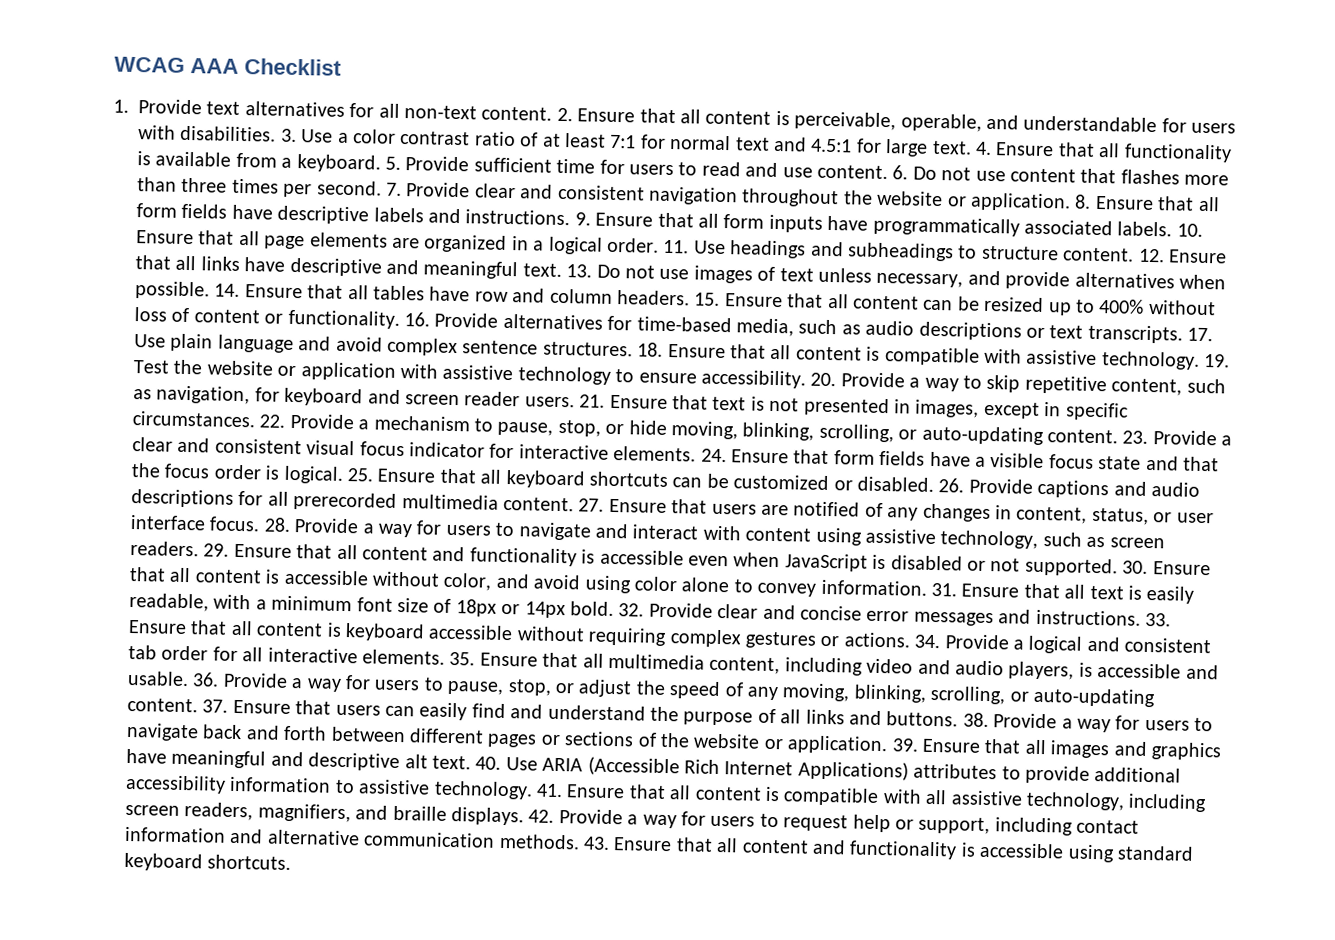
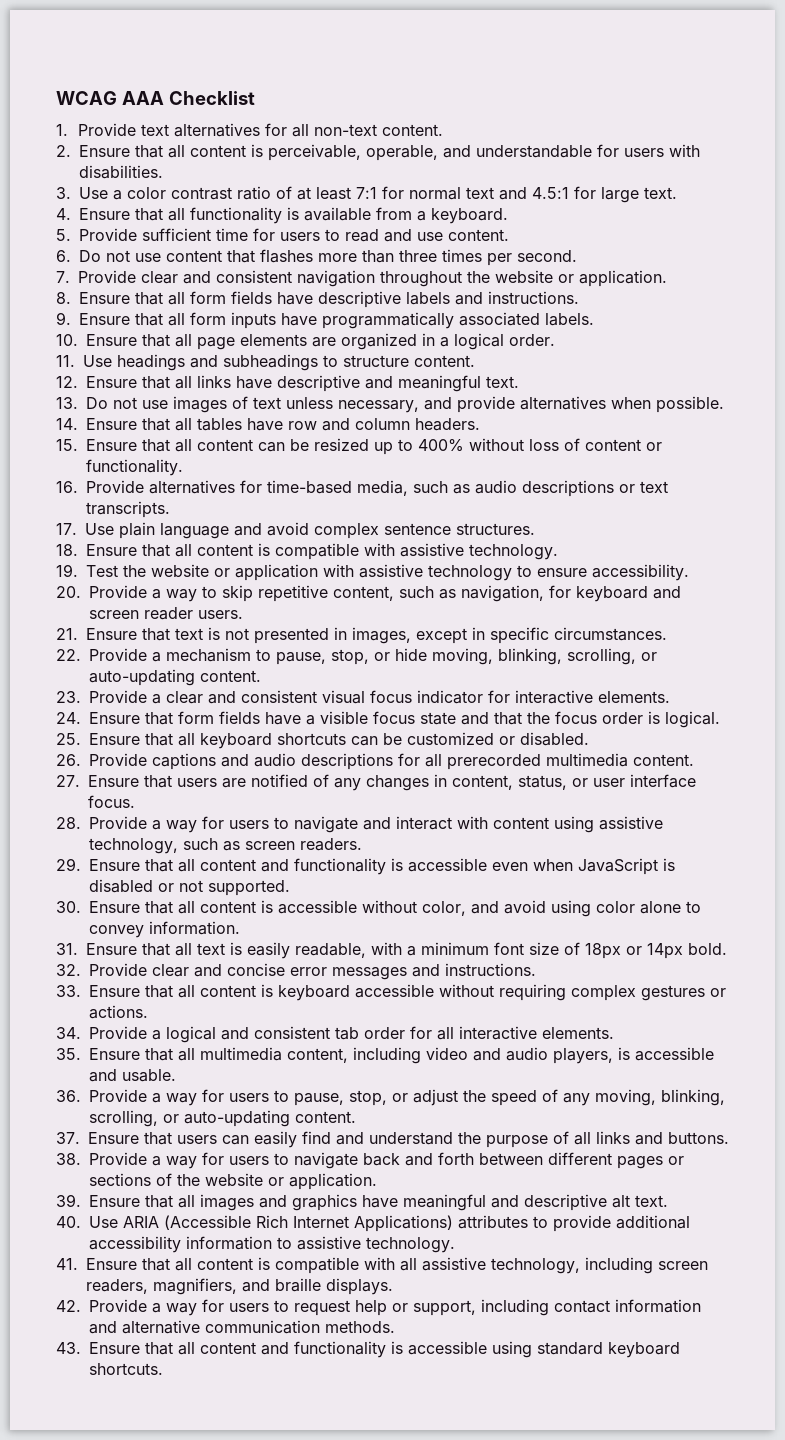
- 1. Provide text alternatives for all non-text content. 2. Ensure that all content is perceivable, operable, and understandable for users with disabilities. 3. Use a color contrast ratio of at least 7:1 for normal text and 4.5:1 for large text. 4. Ensure that all functionality is available from a keyboard. 5. Provide sufficient time for users to read and use content. 6. Do not use content that flashes more than three times per second. 7. Provide clear and consistent navigation throughout the website or application. 8. Ensure that all form fields have descriptive labels and instructions. 9. Ensure that all form inputs have programmatically associated labels. 10. Ensure that all page elements are organized in a logical order. 11. Use headings and subheadings to structure content. 12. Ensure that all links have descriptive and meaningful text. 13. Do not use images of text unless necessary, and provide alternatives when possible. 14. Ensure that all tables have row and column headers. 15. Ensure that all content can be resized up to 400% without loss of content or functionality. 16. Provide alternatives for time-based media, such as audio descriptions or text transcripts. 17. Use plain language and avoid complex sentence structures. 18. Ensure that all content is compatible with assistive technology. 19. Test the website or application with assistive technology to ensure accessibility. 20. Provide a way to skip repetitive content, such as navigation, for keyboard and screen reader users. 21. Ensure that text is not presented in images, except in specific circumstances. 22. Provide a mechanism to pause, stop, or hide moving, blinking, scrolling, or auto-updating content. 23. Provide a clear and consistent visual focus indicator for interactive elements. 24. Ensure that form fields have a visible focus state and that the focus order is logical. 25. Ensure that all keyboard shortcuts can be customized or disabled. 26. Provide captions and audio descriptions for all prerecorded multimedia content. 27. Ensure that users are notified of any changes in content, status, or user interface focus. 28. Provide a way for users to navigate and interact with content using assistive technology, such as screen readers. 29. Ensure that all content and functionality is accessible even when JavaScript is disabled or not supported. 30. Ensure that all content is accessible without color, and avoid using color alone to convey information. 31. Ensure that all text is easily readable, with a minimum font size of 18px or 14px bold. 32. Provide clear and concise error messages and instructions. 33. Ensure that all content is keyboard accessible without requiring complex gestures or actions. 34. Provide a logical and consistent tab order for all interactive elements. 35. Ensure that all multimedia content, including video and audio players, is accessible and usable. 36. Provide a way for users to pause, stop, or adjust the speed of any moving, blinking, scrolling, or auto-updating content. 37. Ensure that users can easily find and understand the purpose of all links and buttons. 38. Provide a way for users to navigate back and forth between different pages or sections of the website or application. 39. Ensure that all images and graphics have meaningful and descriptive alt text. 40. Use ARIA (Accessible Rich Internet Applications) attributes to provide additional accessibility information to assistive technology. 41. Ensure that all content is compatible with all assistive technology, including screen readers, magnifiers, and braille displays. 42. Provide a way for users to request help or support, including contact information and alternative communication methods. 43. Ensure that all content and functionality is accessible using standard keyboard shortcuts.
+ 1. Provide text alternatives for all non-text content.
+ 2. Ensure that all content is perceivable, operable, and understandable for users with disabilities.
+ 3. Use a color contrast ratio of at least 7:1 for normal text and 4.5:1 for large text.
+ 4. Ensure that all functionality is available from a keyboard.
+ 5. Provide sufficient time for users to read and use content.
+ 6. Do not use content that flashes more than three times per second.
+ 7. Provide clear and consistent navigation throughout the website or application.
+ 8. Ensure that all form fields have descriptive labels and instructions.
+ 9. Ensure that all form inputs have programmatically associated labels.
+ 10. Ensure that all page elements are organized in a logical order.
+ 11. Use headings and subheadings to structure content.
+ 12. Ensure that all links have descriptive and meaningful text.
+ 13. Do not use images of text unless necessary, and provide alternatives when possible.
+ 14. Ensure that all tables have row and column headers.
+ 15. Ensure that all content can be resized up to 400% without loss of content or functionality.
+ 16. Provide alternatives for time-based media, such as audio descriptions or text transcripts.
+ 17. Use plain language and avoid complex sentence structures.
+ 18. Ensure that all content is compatible with assistive technology.
+ 19. Test the website or application with assistive technology to ensure accessibility.
+ 20. Provide a way to skip repetitive content, such as navigation, for keyboard and screen reader users.
+ 21. Ensure that text is not presented in images, except in specific circumstances.
+ 22. Provide a mechanism to pause, stop, or hide moving, blinking, scrolling, or auto-updating content.
+ 23. Provide a clear and consistent visual focus indicator for interactive elements.
+ 24. Ensure that form fields have a visible focus state and that the focus order is logical.
+ 25. Ensure that all keyboard shortcuts can be customized or disabled.
+ 26. Provide captions and audio descriptions for all prerecorded multimedia content.
+ 27. Ensure that users are notified of any changes in content, status, or user interface focus.
+ 28. Provide a way for users to navigate and interact with content using assistive technology, such as screen readers.
+ 29. Ensure that all content and functionality is accessible even when JavaScript is disabled or not supported.
+ 30. Ensure that all content is accessible without color, and avoid using color alone to convey information.
+ 31. Ensure that all text is easily readable, with a minimum font size of 18px or 14px bold.
+ 32. Provide clear and concise error messages and instructions.
+ 33. Ensure that all content is keyboard accessible without requiring complex gestures or actions.
+ 34. Provide a logical and consistent tab order for all interactive elements.
+ 35. Ensure that all multimedia content, including video and audio players, is accessible and usable.
+ 36. Provide a way for users to pause, stop, or adjust the speed of any moving, blinking, scrolling, or auto-updating content.
+ 37. Ensure that users can easily find and understand the purpose of all links and buttons.
+ 38. Provide a way for users to navigate back and forth between different pages or sections of the website or application.
+ 39. Ensure that all images and graphics have meaningful and descriptive alt text.
+ 40. Use ARIA (Accessible Rich Internet Applications) attributes to provide additional accessibility information to assistive technology.
+ 41. Ensure that all content is compatible with all assistive technology, including screen readers, magnifiers, and braille displays.
+ 42. Provide a way for users to request help or support, including contact information and alternative communication methods.
+ 43. Ensure that all content and functionality is accessible using standard keyboard shortcuts.

